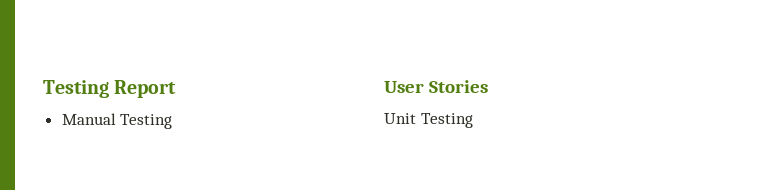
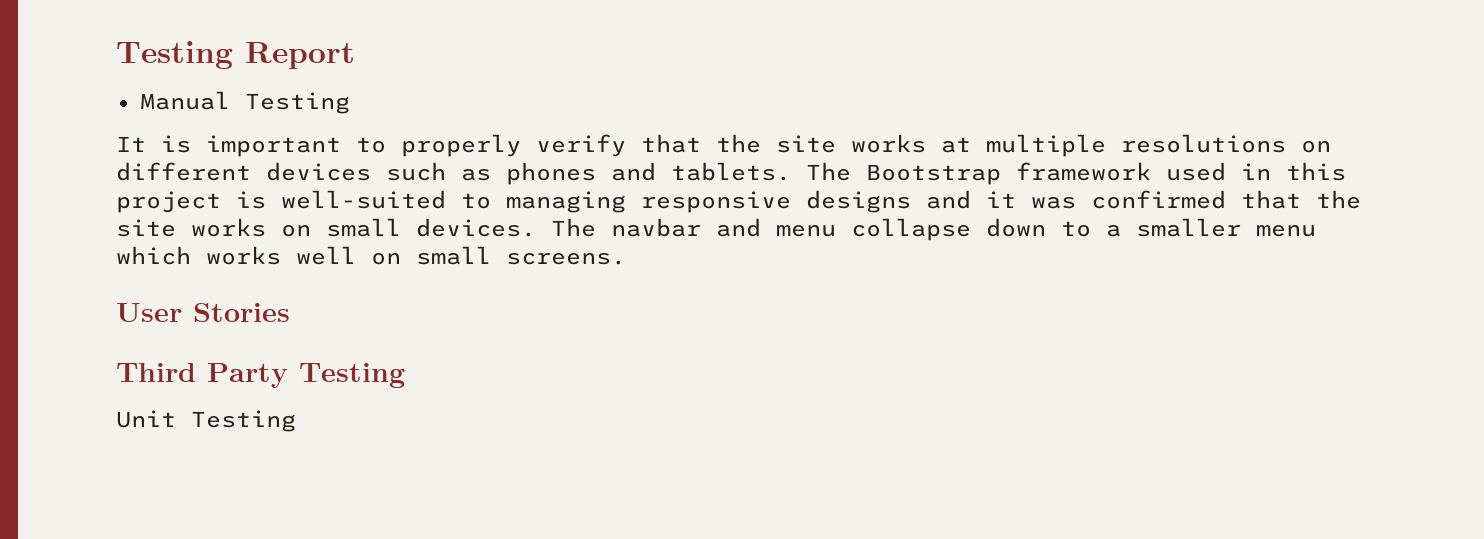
+ It is important to properly verify that the site works at multiple resolutions on different devices such as phones and tablets. The Bootstrap framework used in this project is well-suited to managing responsive designs and it was confirmed that the site works on small devices. The navbar and menu collapse down to a smaller menu which works well on small screens.
+ Third Party Testing

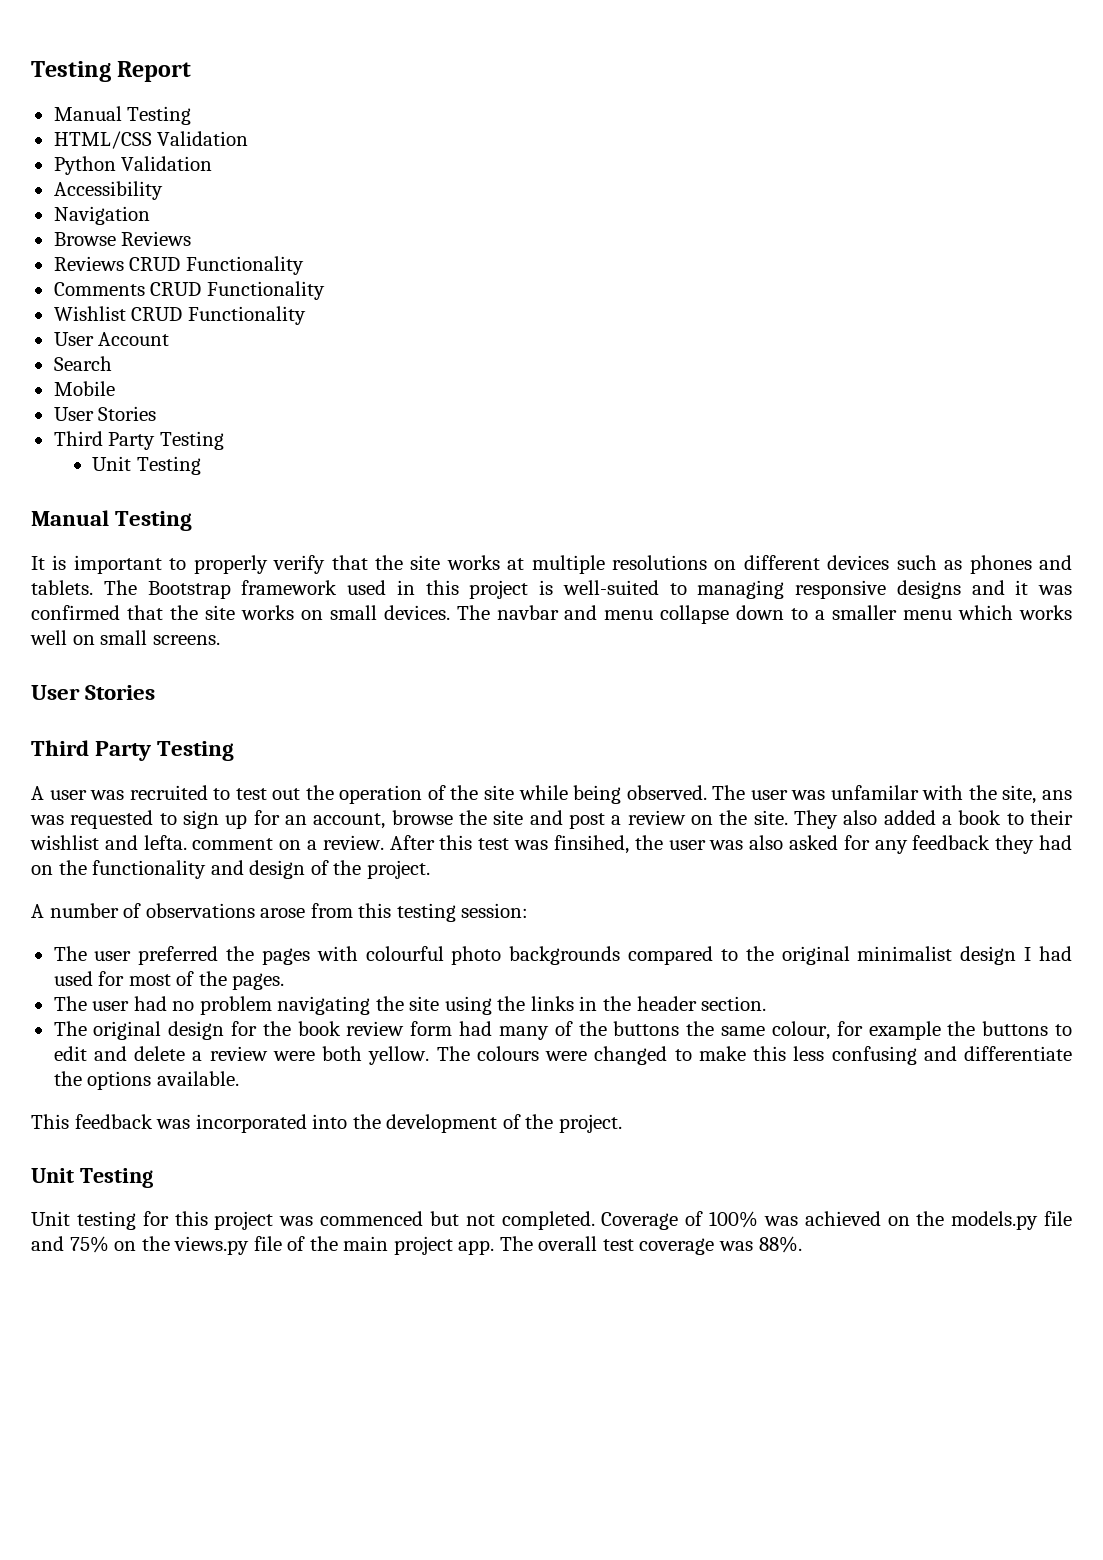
+ HTML/CSS Validation
+ Python Validation
+ Accessibility
+ Navigation
+ Browse Reviews
+ Reviews CRUD Functionality
+ Comments CRUD Functionality
+ Wishlist CRUD Functionality
+ User Account
+ Search
+ Mobile
+ User Stories
+ Third Party Testing
+ Unit Testing
+ Manual Testing
+ A user was recruited to test out the operation of the site while being observed. The user was unfamilar with the site, ans was requested to sign up for an account, browse the site and post a review on the site. They also added a book to their wishlist and lefta. comment on a review. After this test was finsihed, the user was also asked for any feedback they had on the functionality and design of the project.
+ A number of observations arose from this testing session:
+ The user preferred the pages with colourful photo backgrounds compared to the original minimalist design I had used for most of the pages.
+ The user had no problem navigating the site using the links in the header section.
+ The original design for the book review form had many of the buttons the same colour, for example the buttons to edit and delete a review were both yellow. The colours were changed to make this less confusing and differentiate the options available.
+ This feedback was incorporated into the development of the project.
  Unit Testing
+ Unit testing for this project was commenced but not completed. Coverage of 100% was achieved on the models.py file and 75% on the views.py file of the main project app. The overall test coverage was 88%.

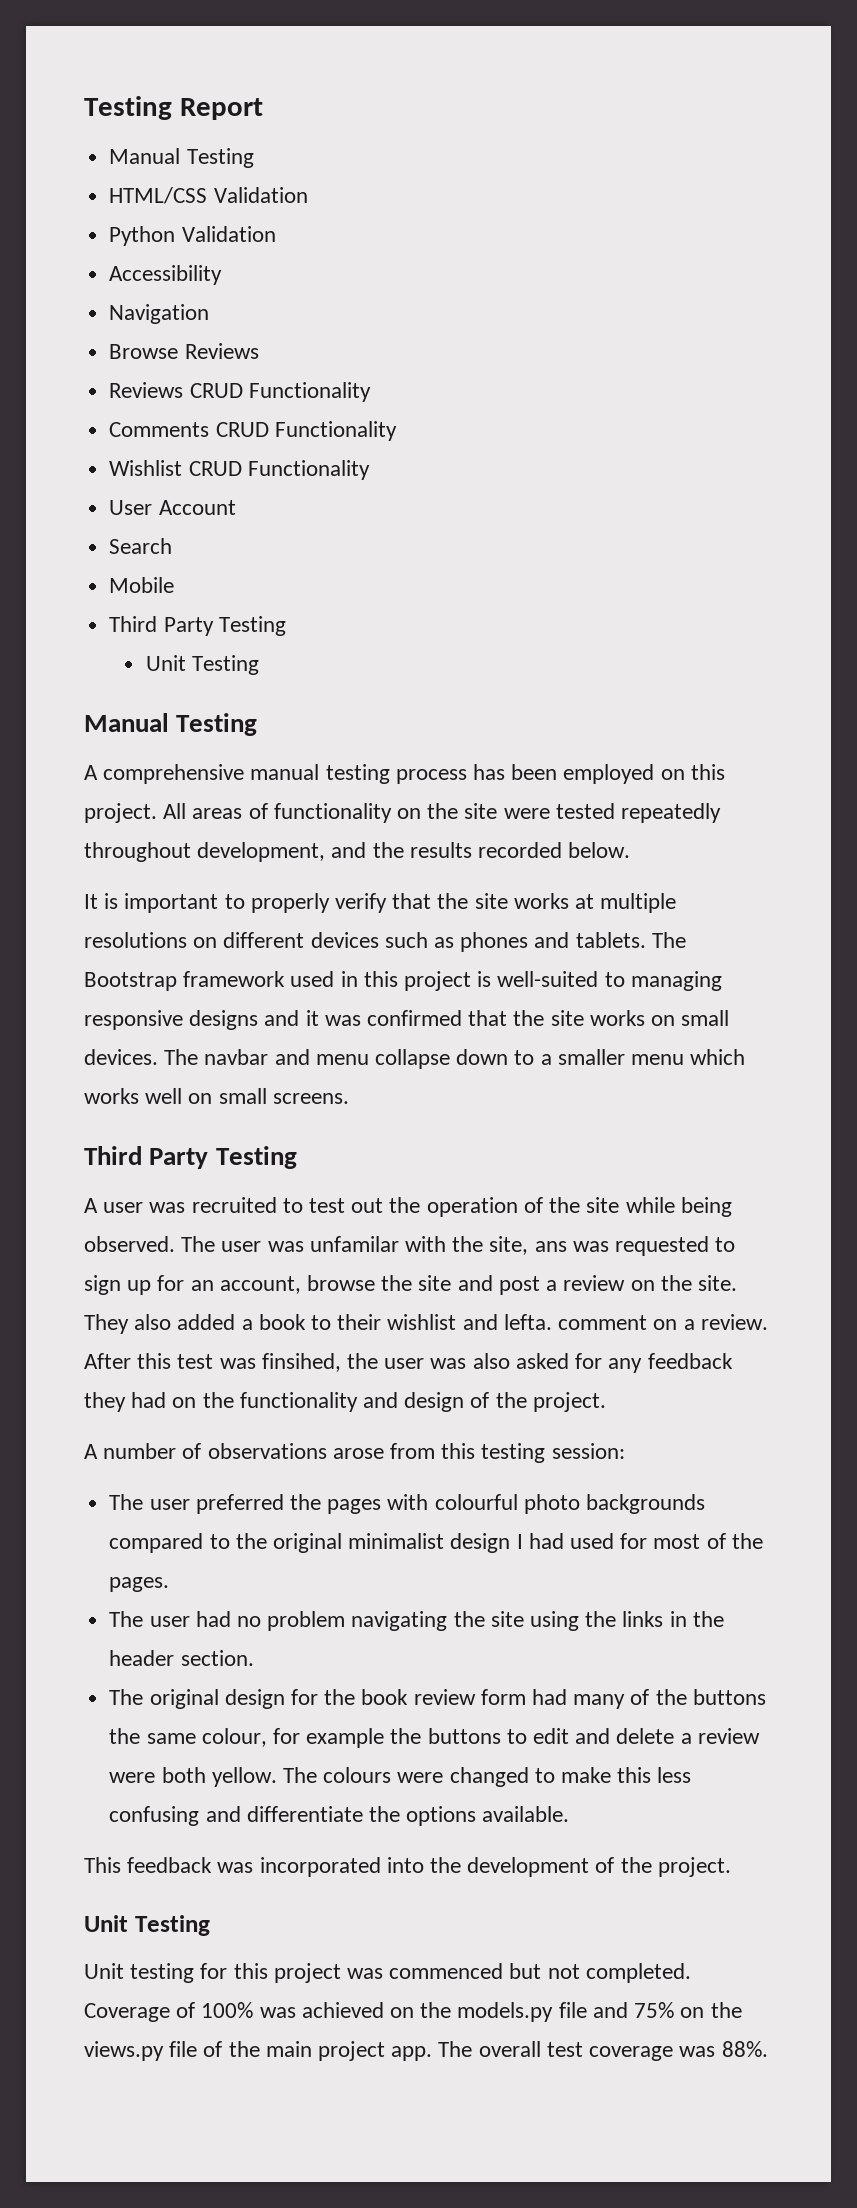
  Mobile
- User Stories
+ A comprehensive manual testing process has been employed on this project. All areas of functionality on the site were tested repeatedly throughout development, and the results recorded below.
  The navbar and menu collapse down to a smaller menu which works well on small screens.
- User Stories

